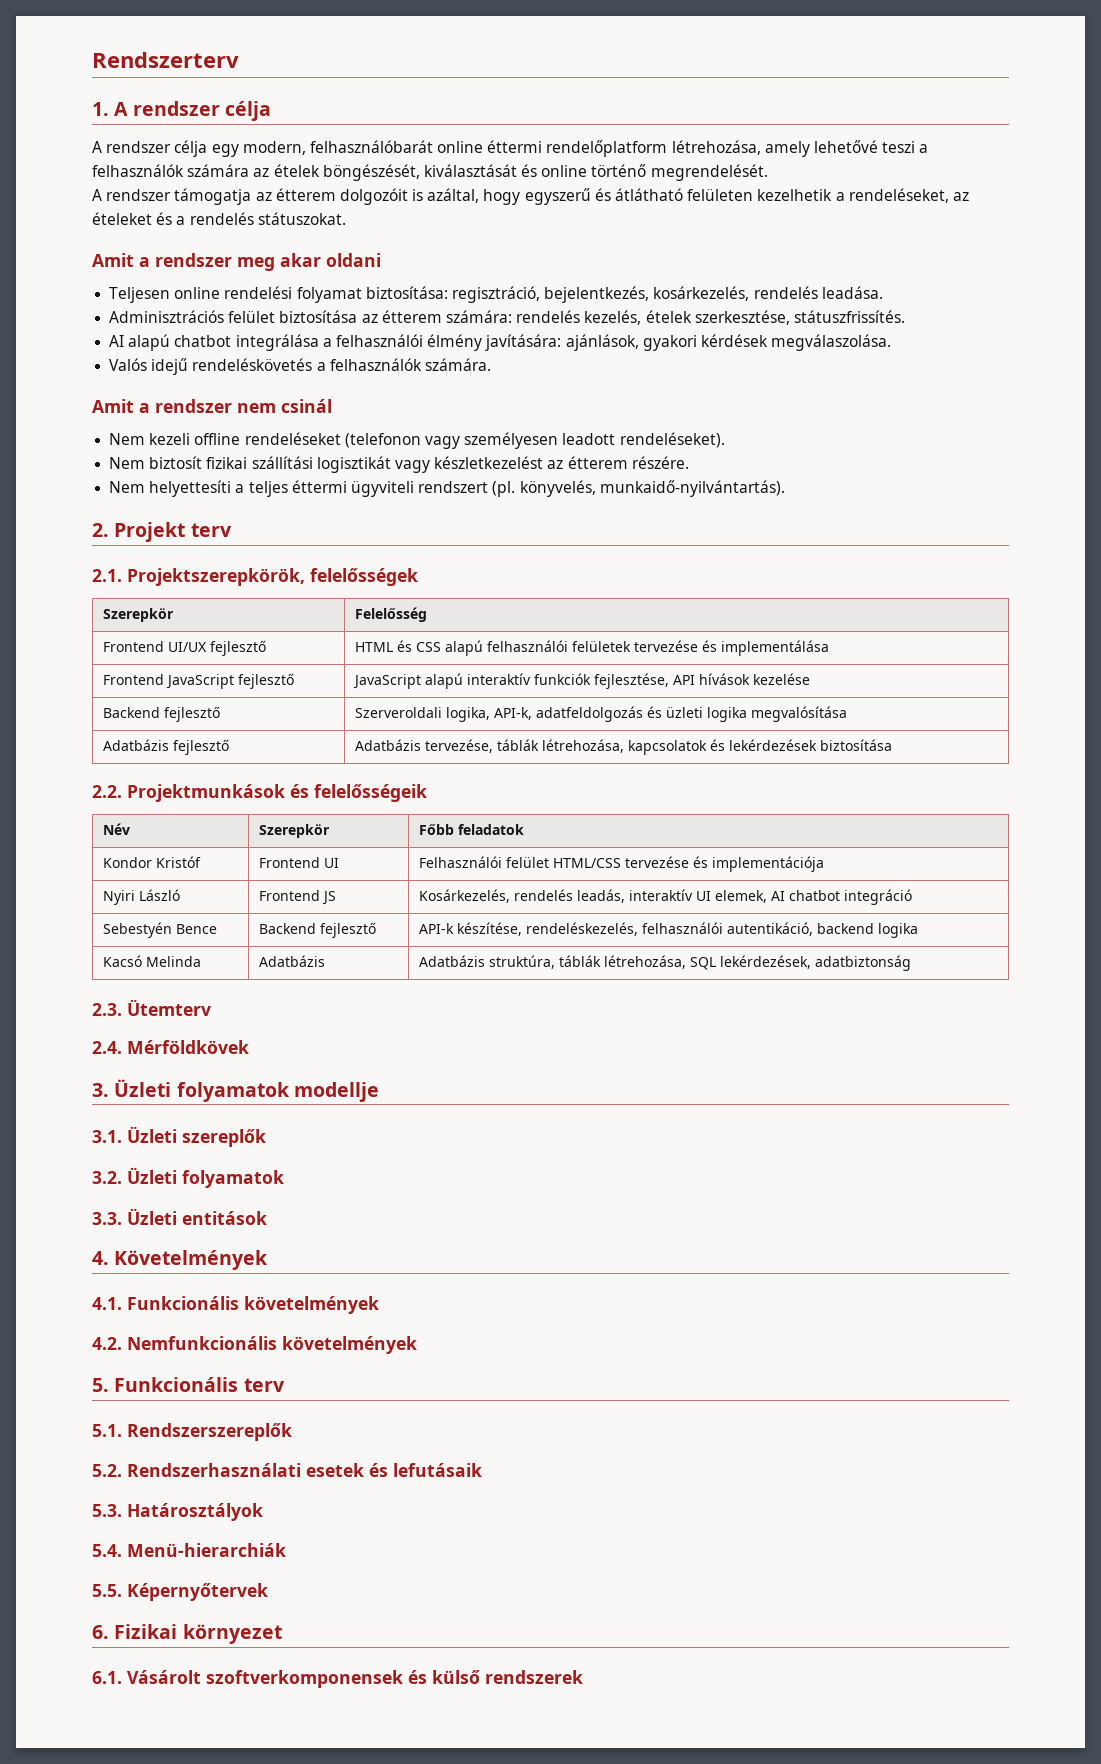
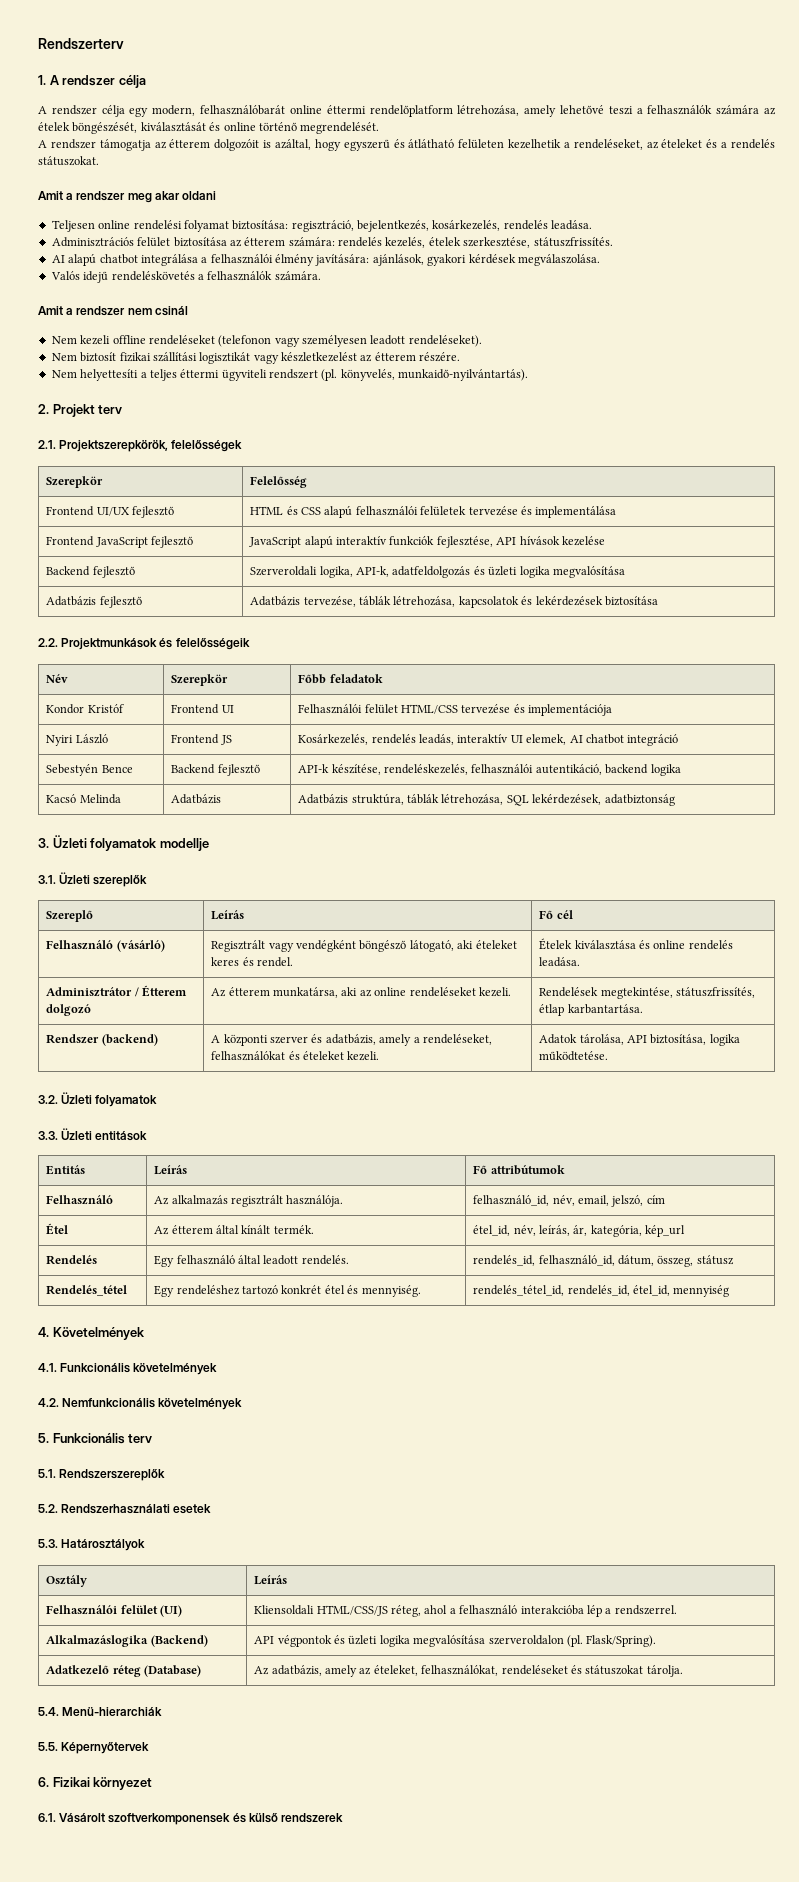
- 2.3. Ütemterv
- 2.4. Mérföldkövek
+ Szereplő | Leírás | Fő cél
+ Felhasználó (vásárló) | Regisztrált vagy vendégként böngésző látogató, aki ételeket keres és rendel. | Ételek kiválasztása és online rendelés leadása.
+ Adminisztrátor / Étterem dolgozó | Az étterem munkatársa, aki az online rendeléseket kezeli. | Rendelések megtekintése, státuszfrissítés, étlap karbantartása.
+ Rendszer (backend) | A központi szerver és adatbázis, amely a rendeléseket, felhasználókat és ételeket kezeli. | Adatok tárolása, API biztosítása, logika működtetése.
+ Entitás | Leírás | Fő attribútumok
+ Felhasználó | Az alkalmazás regisztrált használója. | felhasználó_id, név, email, jelszó, cím
+ Étel | Az étterem által kínált termék. | étel_id, név, leírás, ár, kategória, kép_url
+ Rendelés | Egy felhasználó által leadott rendelés. | rendelés_id, felhasználó_id, dátum, összeg, státusz
+ Rendelés_tétel | Egy rendeléshez tartozó konkrét étel és mennyiség. | rendelés_tétel_id, rendelés_id, étel_id, mennyiség
- 5.2. Rendszerhasználati esetek és lefutásaik
+ 5.2. Rendszerhasználati esetek
+ Osztály | Leírás
+ Felhasználói felület (UI) | Kliensoldali HTML/CSS/JS réteg, ahol a felhasználó interakcióba lép a rendszerrel.
+ Alkalmazáslogika (Backend) | API végpontok és üzleti logika megvalósítása szerveroldalon (pl. Flask/Spring).
+ Adatkezelő réteg (Database) | Az adatbázis, amely az ételeket, felhasználókat, rendeléseket és státuszokat tárolja.

